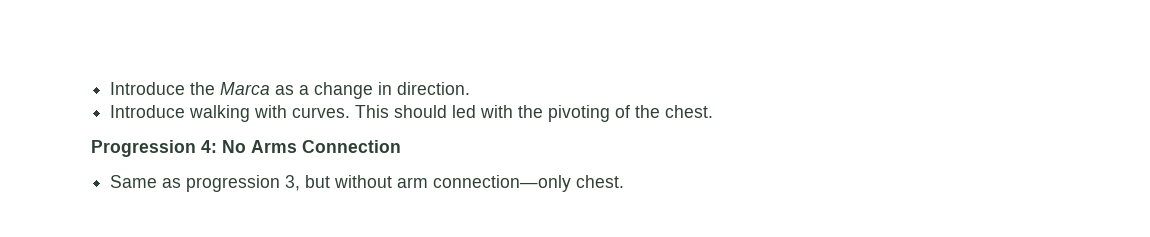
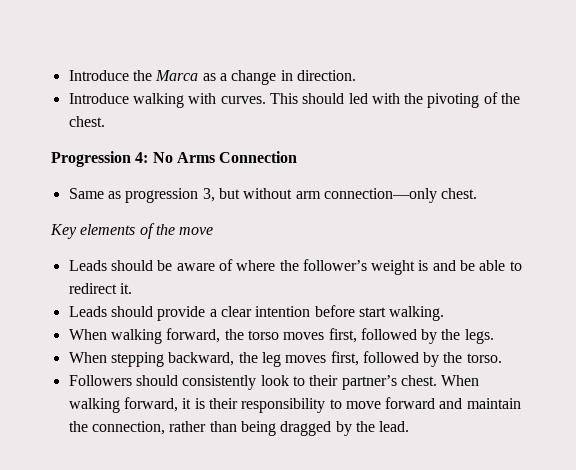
+ Key elements of the move
+ Leads should be aware of where the follower’s weight is and be able to redirect it.
+ Leads should provide a clear intention before start walking.
+ When walking forward, the torso moves first, followed by the legs.
+ When stepping backward, the leg moves first, followed by the torso.
+ Followers should consistently look to their partner’s chest. When walking forward, it is their responsibility to move forward and maintain the connection, rather than being dragged by the lead.

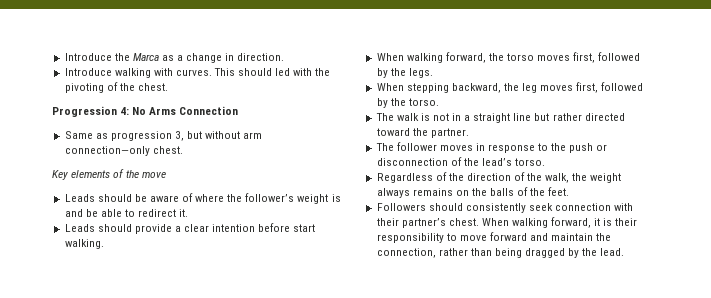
+ The walk is not in a straight line but rather directed toward the partner.
+ The follower moves in response to the push or disconnection of the lead’s torso.
+ Regardless of the direction of the walk, the weight always remains on the balls of the feet.
- Followers should consistently look to their partner’s chest.
+ Followers should consistently seek connection with their partner’s chest.

